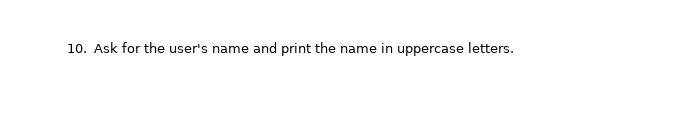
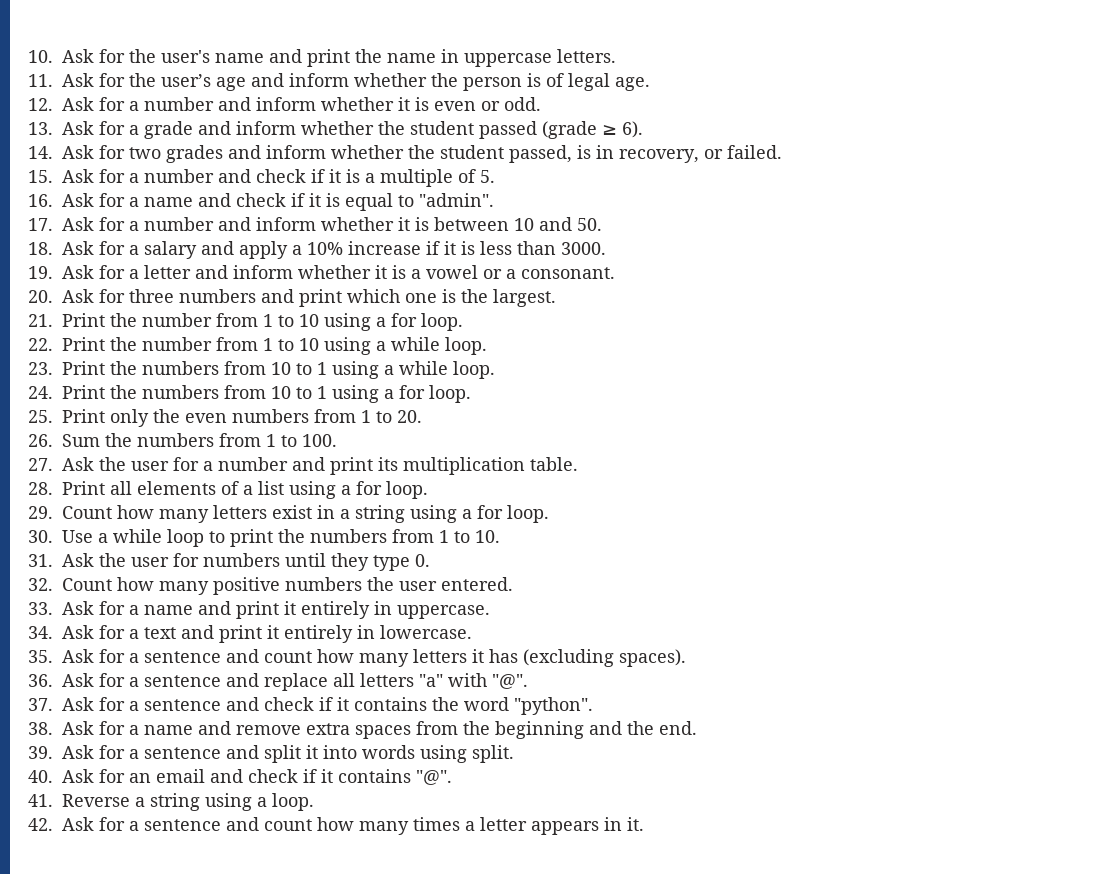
+ 11. Ask for the user’s age and inform whether the person is of legal age.
+ 12. Ask for a number and inform whether it is even or odd.
+ 13. Ask for a grade and inform whether the student passed (grade ≥ 6).
+ 14. Ask for two grades and inform whether the student passed, is in recovery, or failed.
+ 15. Ask for a number and check if it is a multiple of 5.
+ 16. Ask for a name and check if it is equal to "admin".
+ 17. Ask for a number and inform whether it is between 10 and 50.
+ 18. Ask for a salary and apply a 10% increase if it is less than 3000.
+ 19. Ask for a letter and inform whether it is a vowel or a consonant.
+ 20. Ask for three numbers and print which one is the largest.
+ 21. Print the number from 1 to 10 using a for loop.
+ 22. Print the number from 1 to 10 using a while loop.
+ 23. Print the numbers from 10 to 1 using a while loop.
+ 24. Print the numbers from 10 to 1 using a for loop.
+ 25. Print only the even numbers from 1 to 20.
+ 26. Sum the numbers from 1 to 100.
+ 27. Ask the user for a number and print its multiplication table.
+ 28. Print all elements of a list using a for loop.
+ 29. Count how many letters exist in a string using a for loop.
+ 30. Use a while loop to print the numbers from 1 to 10.
+ 31. Ask the user for numbers until they type 0.
+ 32. Count how many positive numbers the user entered.
+ 33. Ask for a name and print it entirely in uppercase.
+ 34. Ask for a text and print it entirely in lowercase.
+ 35. Ask for a sentence and count how many letters it has (excluding spaces).
+ 36. Ask for a sentence and replace all letters "a" with "@".
+ 37. Ask for a sentence and check if it contains the word "python".
+ 38. Ask for a name and remove extra spaces from the beginning and the end.
+ 39. Ask for a sentence and split it into words using split.
+ 40. Ask for an email and check if it contains "@".
+ 41. Reverse a string using a loop.
+ 42. Ask for a sentence and count how many times a letter appears in it.

